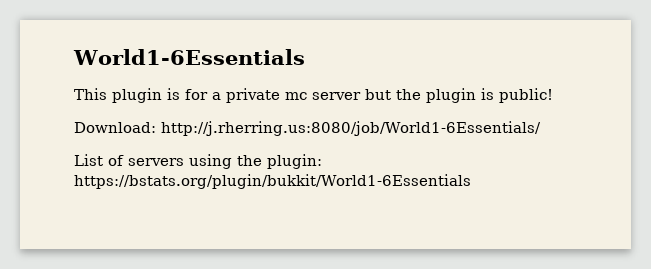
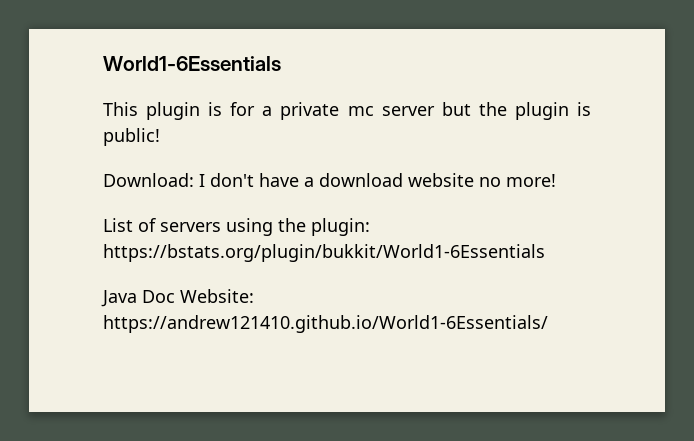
- Download: http://j.rherring.us:8080/job/World1-6Essentials/
+ Download: I don't have a download website no more!
+ Java Doc Website: https://andrew121410.github.io/World1-6Essentials/

